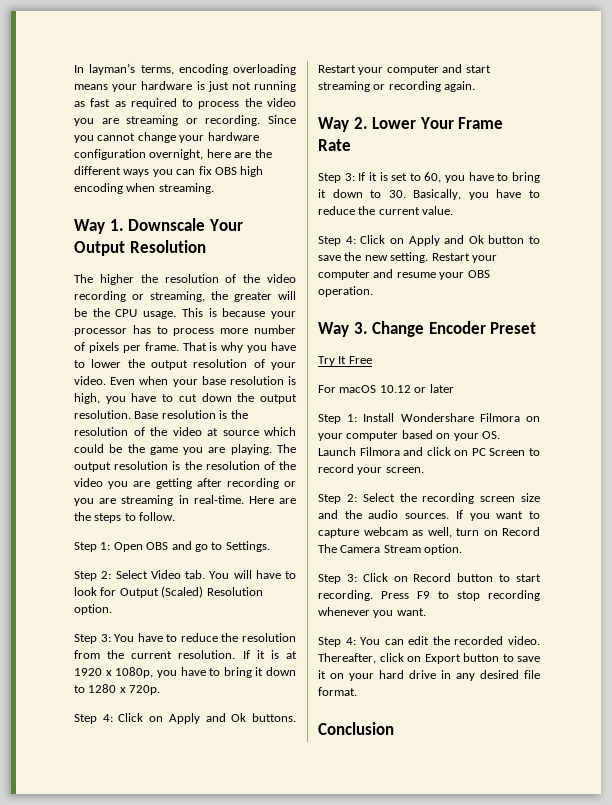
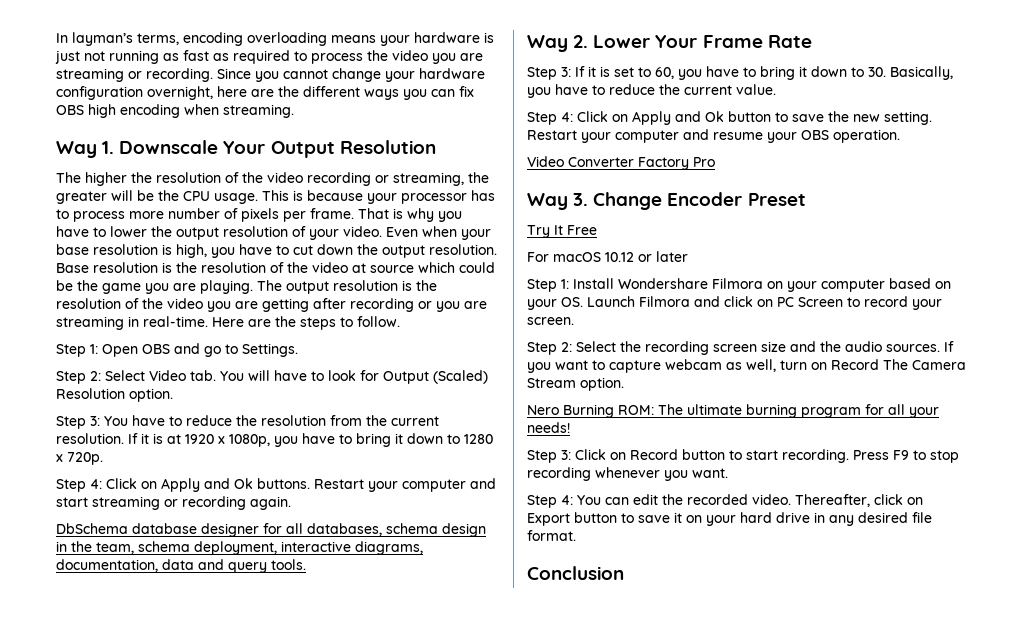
+ DbSchema database designer for all databases, schema design in the team, schema deployment, interactive diagrams, documentation, data and query tools.
+ Video Converter Factory Pro
+ Nero Burning ROM: The ultimate burning program for all your needs!

